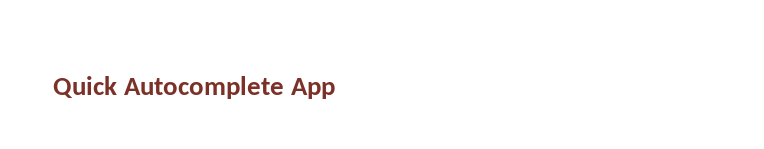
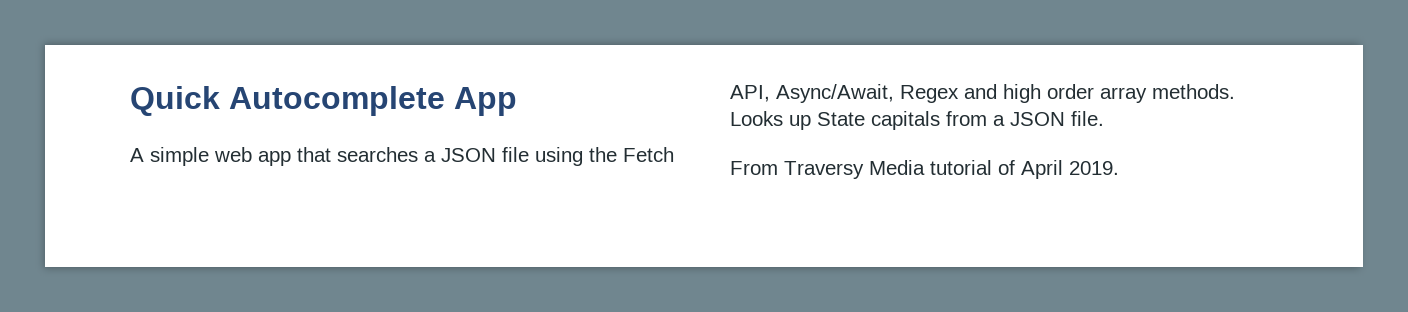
+ A simple web app that searches a JSON file using the Fetch API, Async/Await, Regex and high order array methods. Looks up State capitals from a JSON file.
+ From Traversy Media tutorial of April 2019.

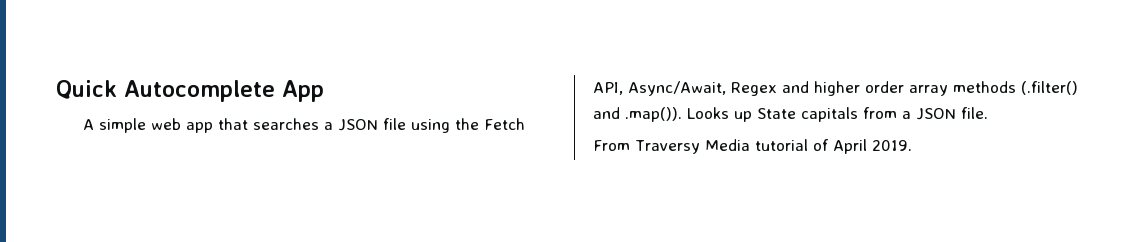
- A simple web app that searches a JSON file using the Fetch API, Async/Await, Regex and high order array methods. Looks up State capitals from a JSON file.
+ A simple web app that searches a JSON file using the Fetch API, Async/Await, Regex and higher order array methods (.filter() and .map()). Looks up State capitals from a JSON file.

